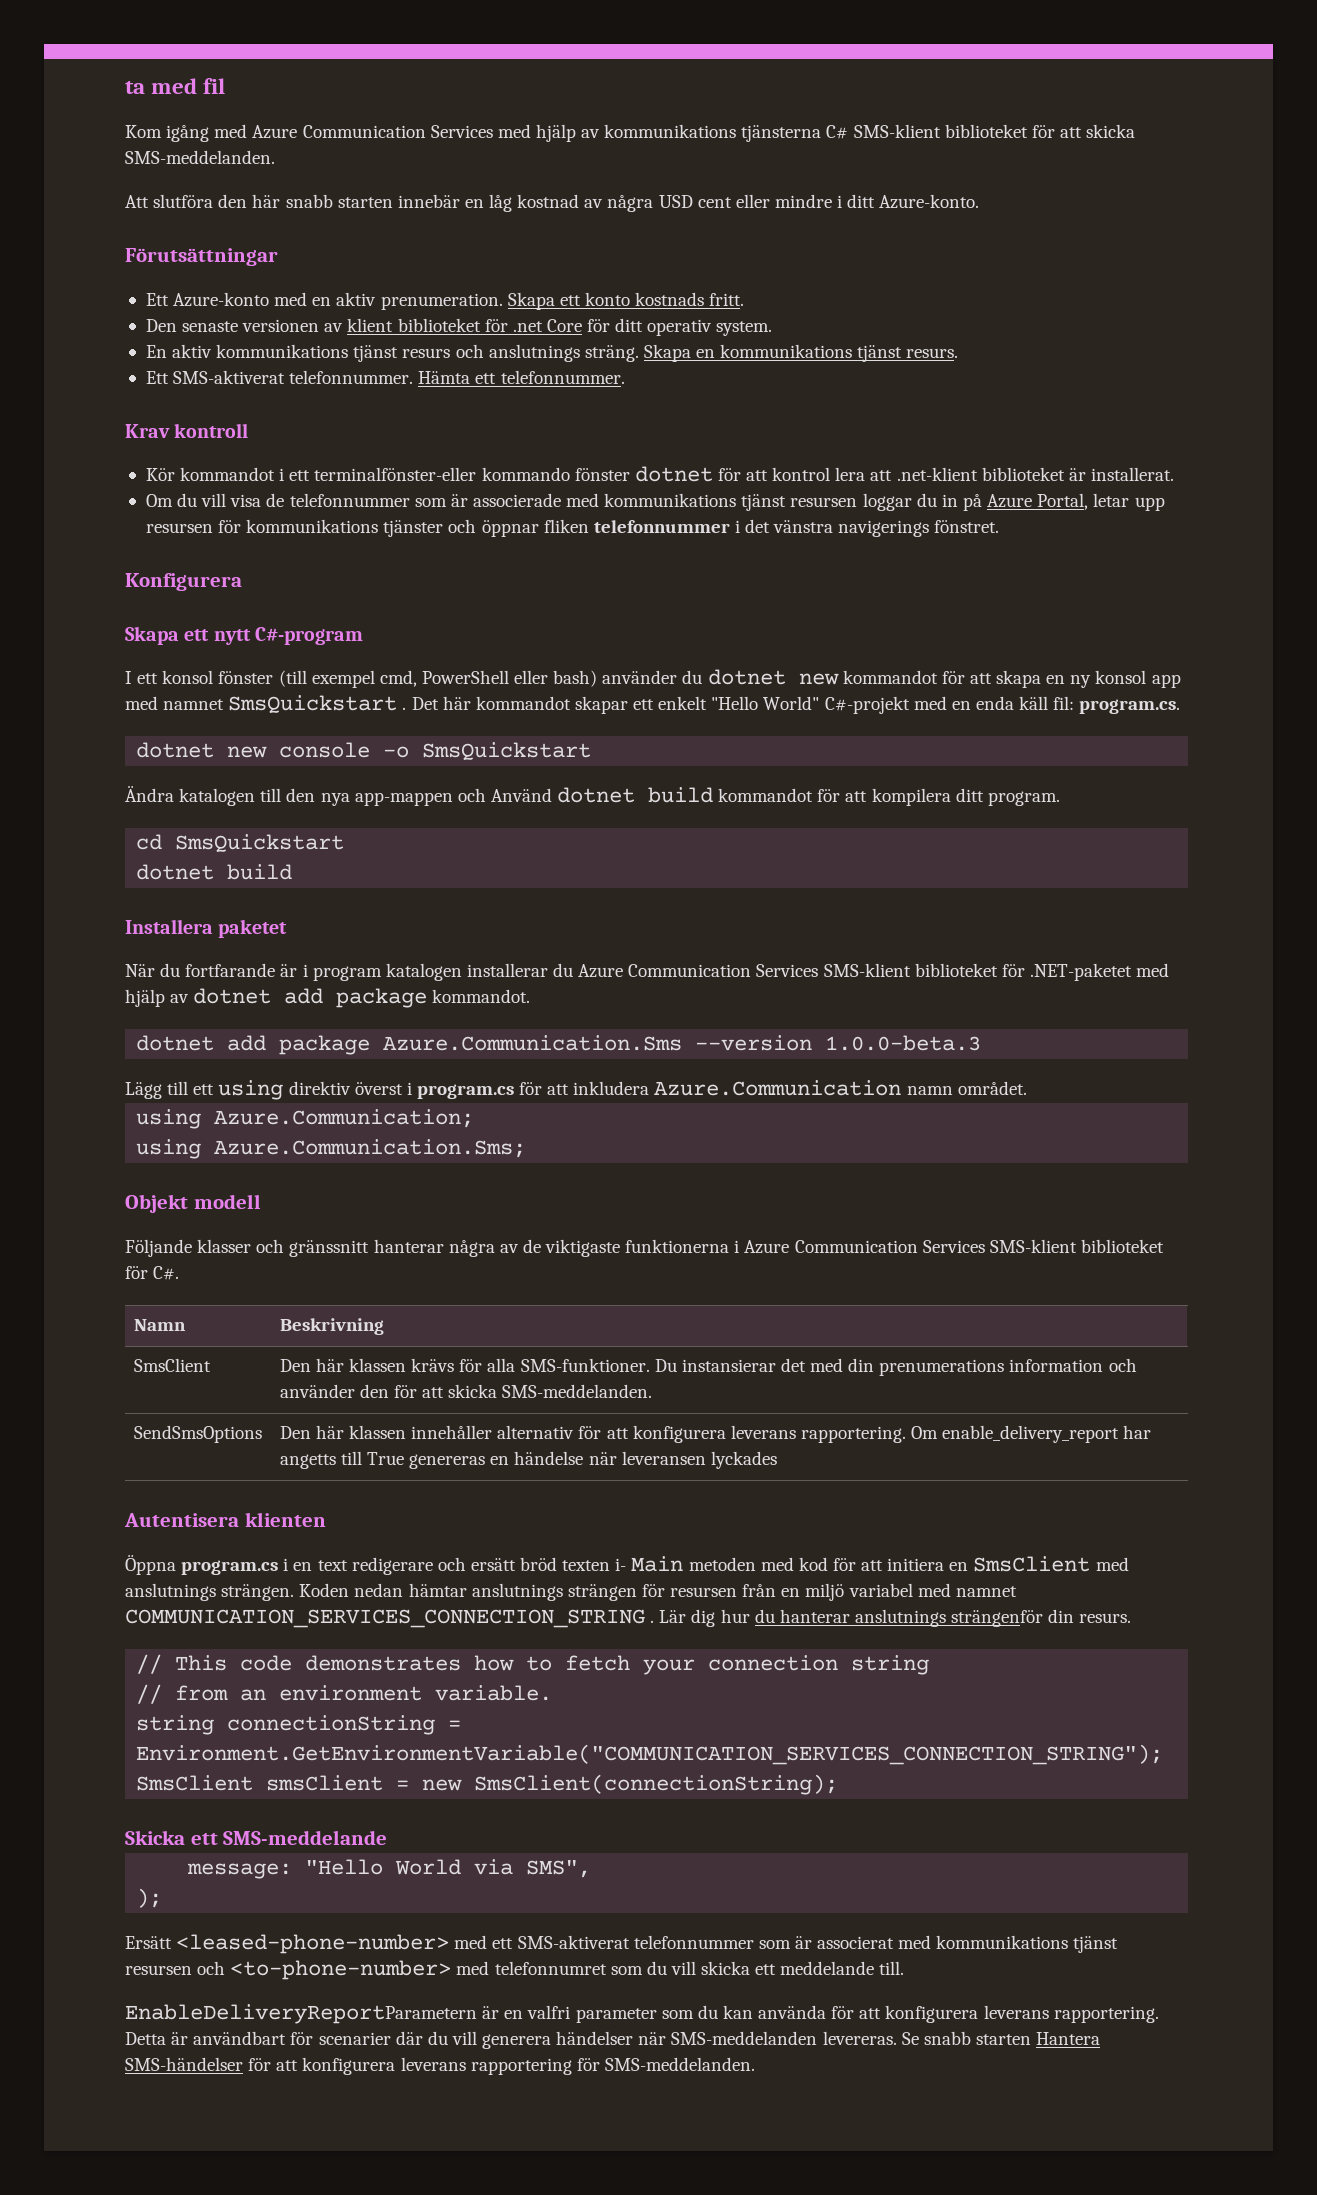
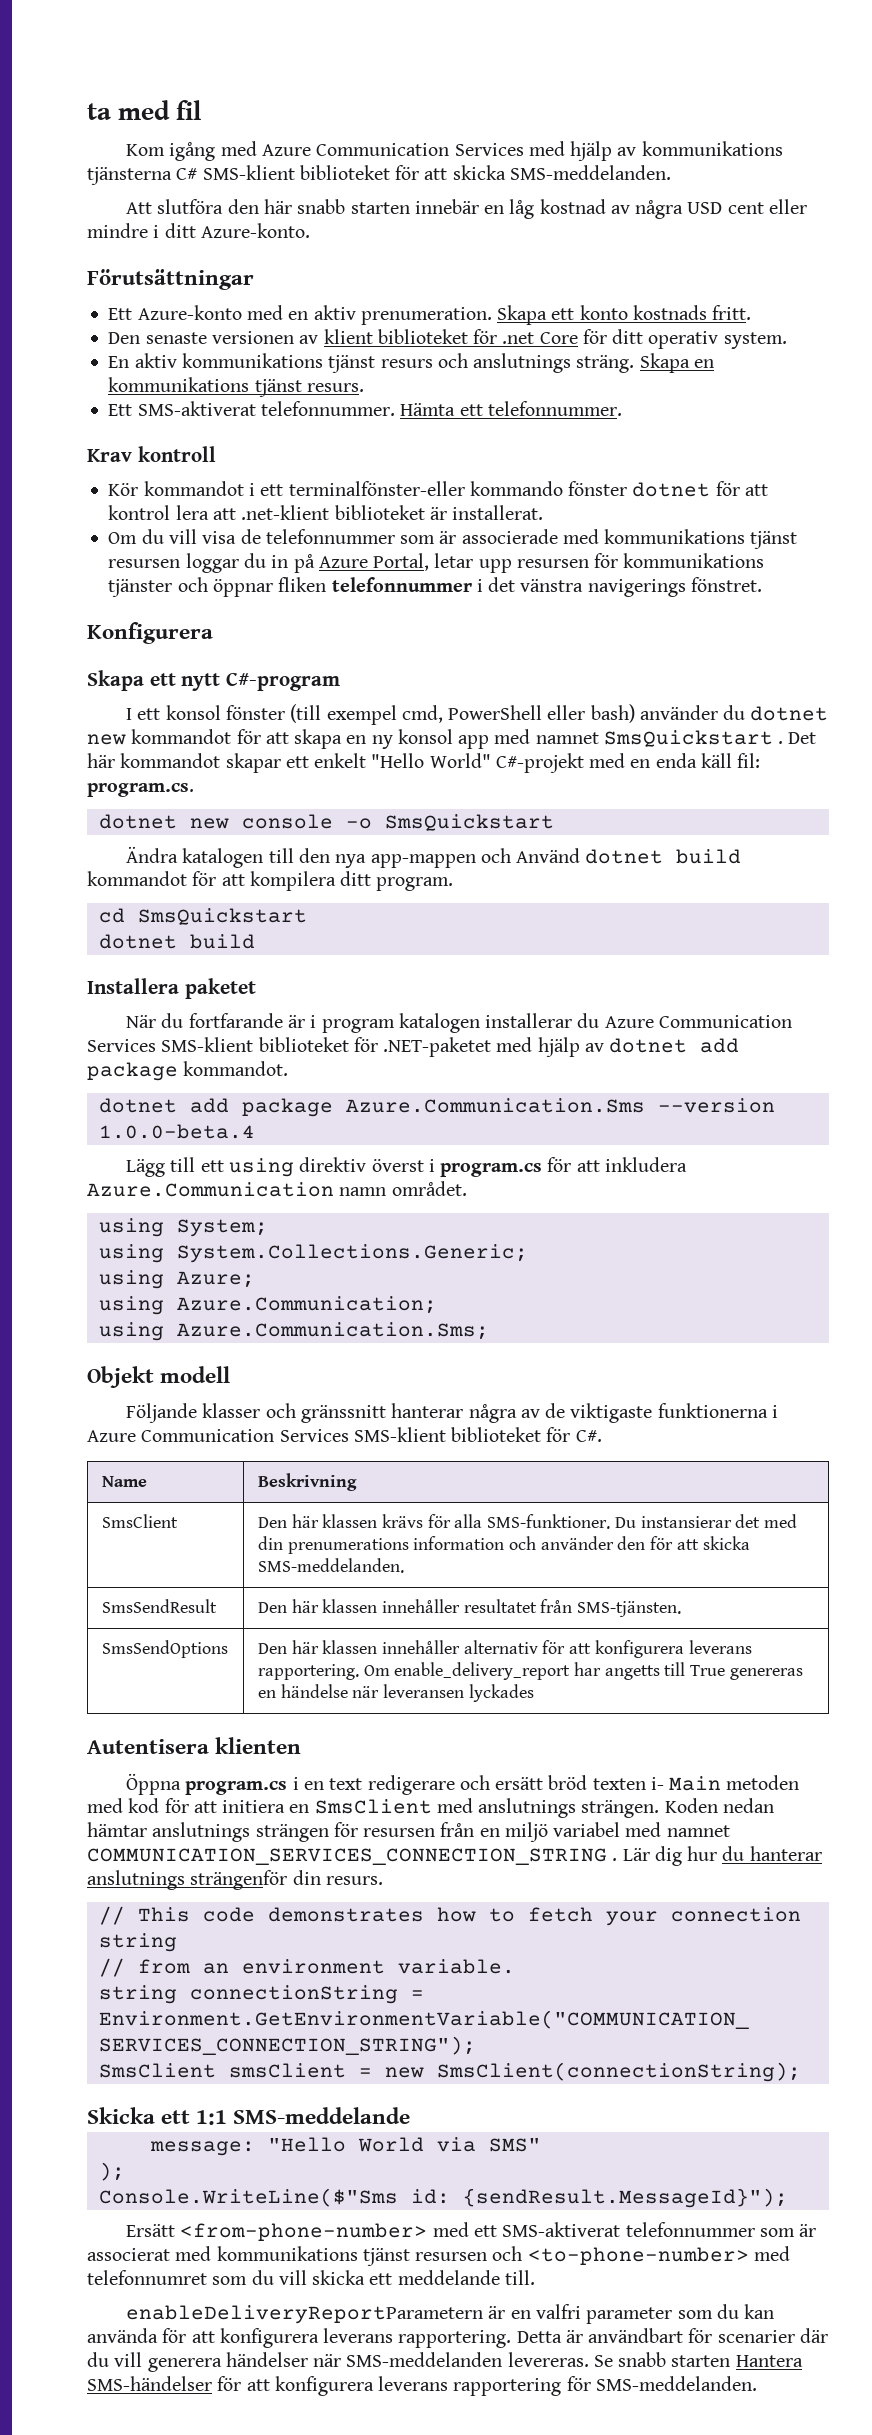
- dotnet add package Azure.Communication.Sms --version 1.0.0-beta.3
+ dotnet add package Azure.Communication.Sms --version 1.0.0-beta.4
+ using System;
+ using System.Collections.Generic;
+ using Azure;
- Namn | Beskrivning
+ Name | Beskrivning
- SendSmsOptions | Den här klassen innehåller alternativ för att konfigurera leverans rapportering. Om enable_delivery_report har angetts till True genereras en händelse när leveransen lyckades
+ SmsSendResult | Den här klassen innehåller resultatet från SMS-tjänsten.
+ SmsSendOptions | Den här klassen innehåller alternativ för att konfigurera leverans rapportering. Om enable_delivery_report har angetts till True genereras en händelse när leveransen lyckades
- Skicka ett SMS-meddelande
+ Skicka ett 1:1 SMS-meddelande
- message: "Hello World via SMS",
+ message: "Hello World via SMS"
+ Console.WriteLine($"Sms id: {sendResult.MessageId}");
- Ersätt <leased-phone-number> med ett SMS-aktiverat telefonnummer som är associerat med kommunikations tjänst resursen och <to-phone-number> med telefonnumret som du vill skicka ett meddelande till.
+ Ersätt <from-phone-number> med ett SMS-aktiverat telefonnummer som är associerat med kommunikations tjänst resursen och <to-phone-number> med telefonnumret som du vill skicka ett meddelande till.
- EnableDeliveryReportParametern är en valfri parameter som du kan använda för att konfigurera leverans rapportering.
+ enableDeliveryReportParametern är en valfri parameter som du kan använda för att konfigurera leverans rapportering.

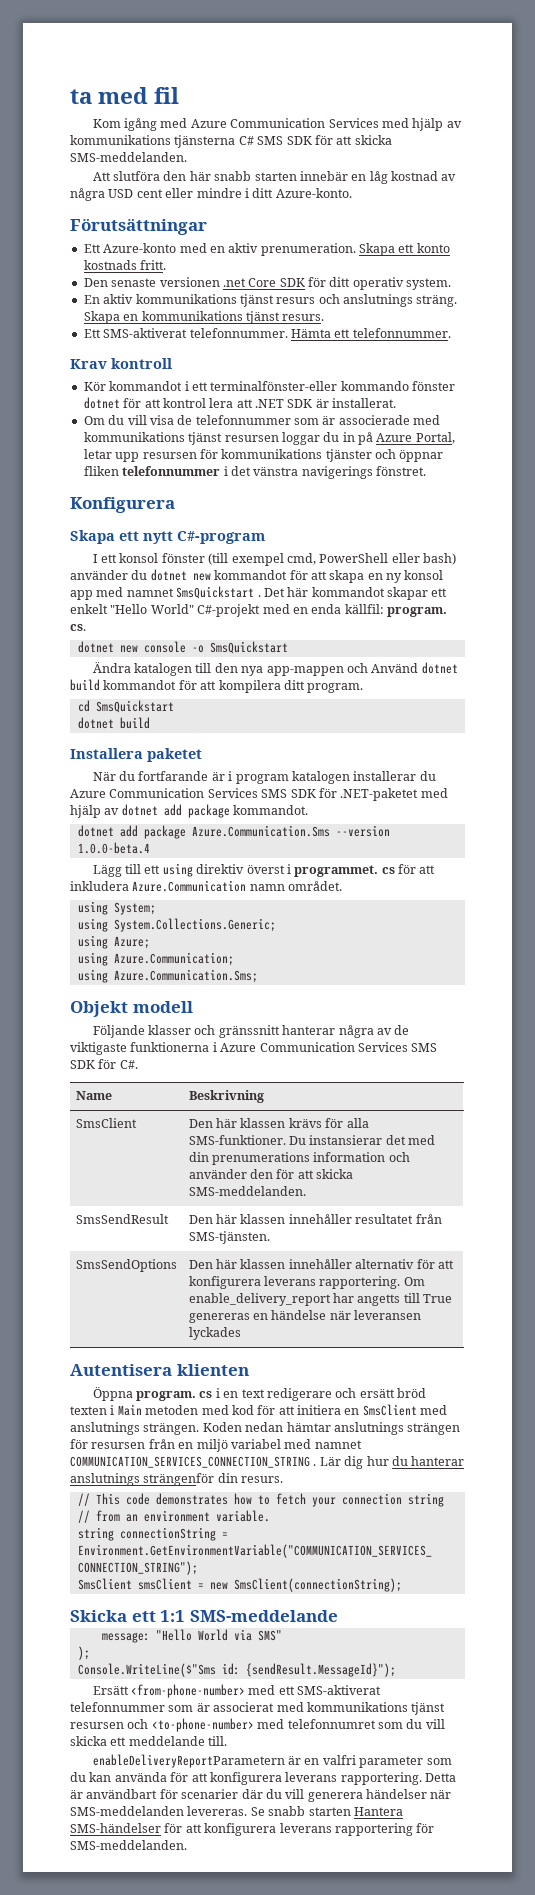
- Kom igång med Azure Communication Services med hjälp av kommunikations tjänsterna C# SMS-klient biblioteket för att skicka SMS-meddelanden.
+ Kom igång med Azure Communication Services med hjälp av kommunikations tjänsterna C# SMS SDK för att skicka SMS-meddelanden.
- Den senaste versionen av klient biblioteket för .net Core för ditt operativ system.
+ Den senaste versionen .net Core SDK för ditt operativ system.
- Kör kommandot i ett terminalfönster-eller kommando fönster dotnet för att kontrol lera att .net-klient biblioteket är installerat.
+ Kör kommandot i ett terminalfönster-eller kommando fönster dotnet för att kontrol lera att .NET SDK är installerat.
- Det här kommandot skapar ett enkelt "Hello World" C#-projekt med en enda käll fil: program.cs.
+ Det här kommandot skapar ett enkelt "Hello World" C#-projekt med en enda källfil: program. cs.
- När du fortfarande är i program katalogen installerar du Azure Communication Services SMS-klient biblioteket för .NET-paketet med hjälp av dotnet add package kommandot.
+ När du fortfarande är i program katalogen installerar du Azure Communication Services SMS SDK för .NET-paketet med hjälp av dotnet add package kommandot.
- Lägg till ett using direktiv överst i program.cs för att inkludera Azure.Communication namn området.
+ Lägg till ett using direktiv överst i programmet. cs för att inkludera Azure.Communication namn området.
- Följande klasser och gränssnitt hanterar några av de viktigaste funktionerna i Azure Communication Services SMS-klient biblioteket för C#.
+ Följande klasser och gränssnitt hanterar några av de viktigaste funktionerna i Azure Communication Services SMS SDK för C#.
- Öppna program.cs i en text redigerare och ersätt bröd texten i- Main metoden med kod för att initiera en SmsClient med anslutnings strängen.
+ Öppna program. cs i en text redigerare och ersätt bröd texten i Main metoden med kod för att initiera en SmsClient med anslutnings strängen.

